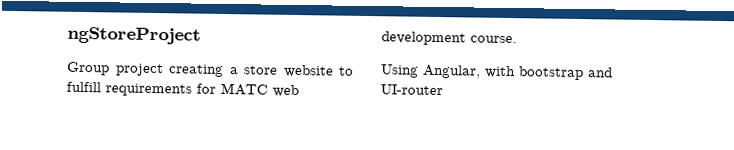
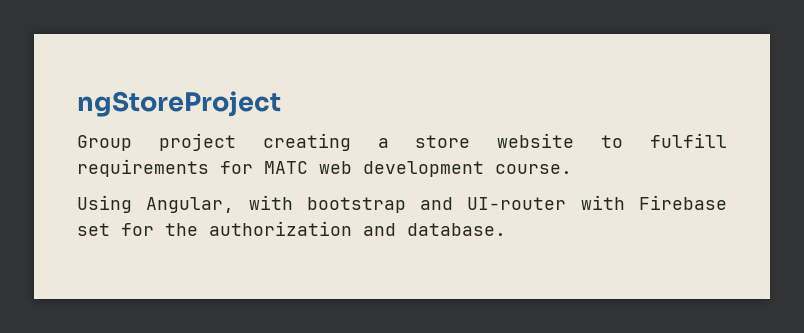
- Using Angular, with bootstrap and UI-router
+ Using Angular, with bootstrap and UI-router with Firebase set for the authorization and database.

